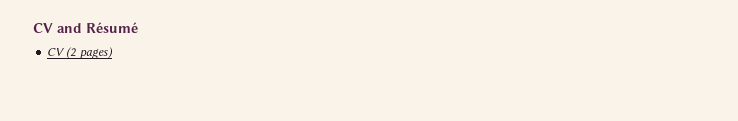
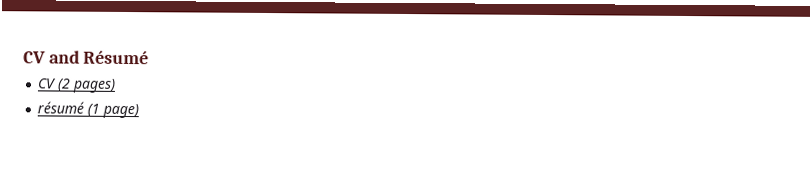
+ résumé (1 page)

